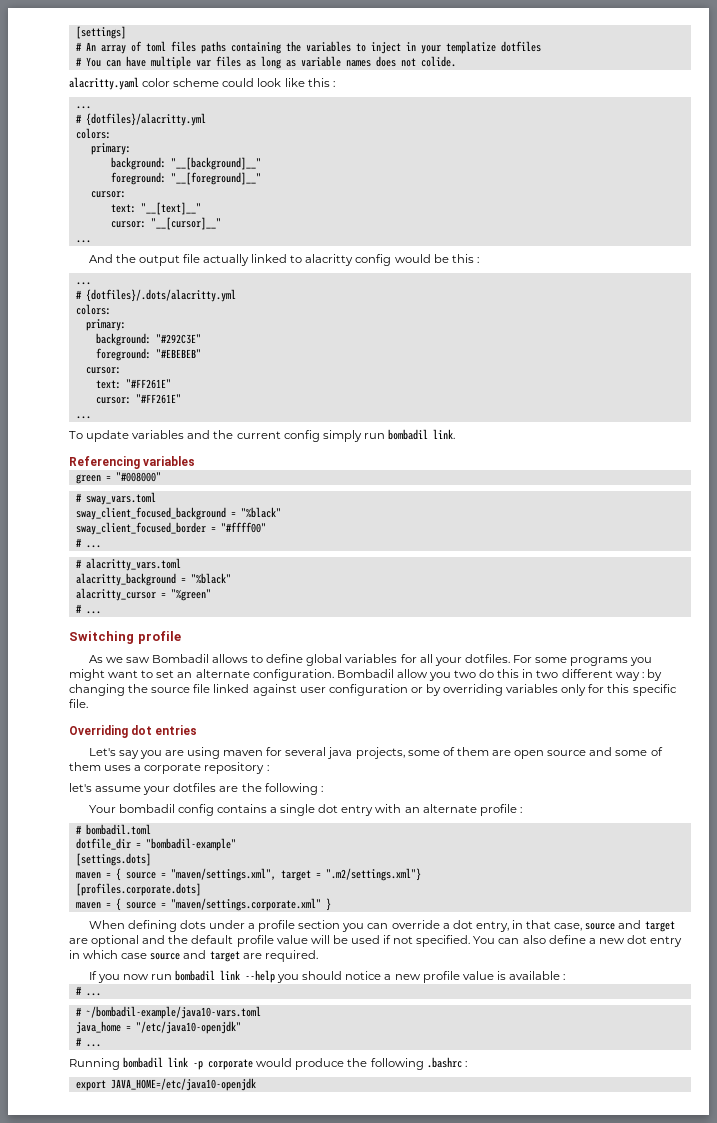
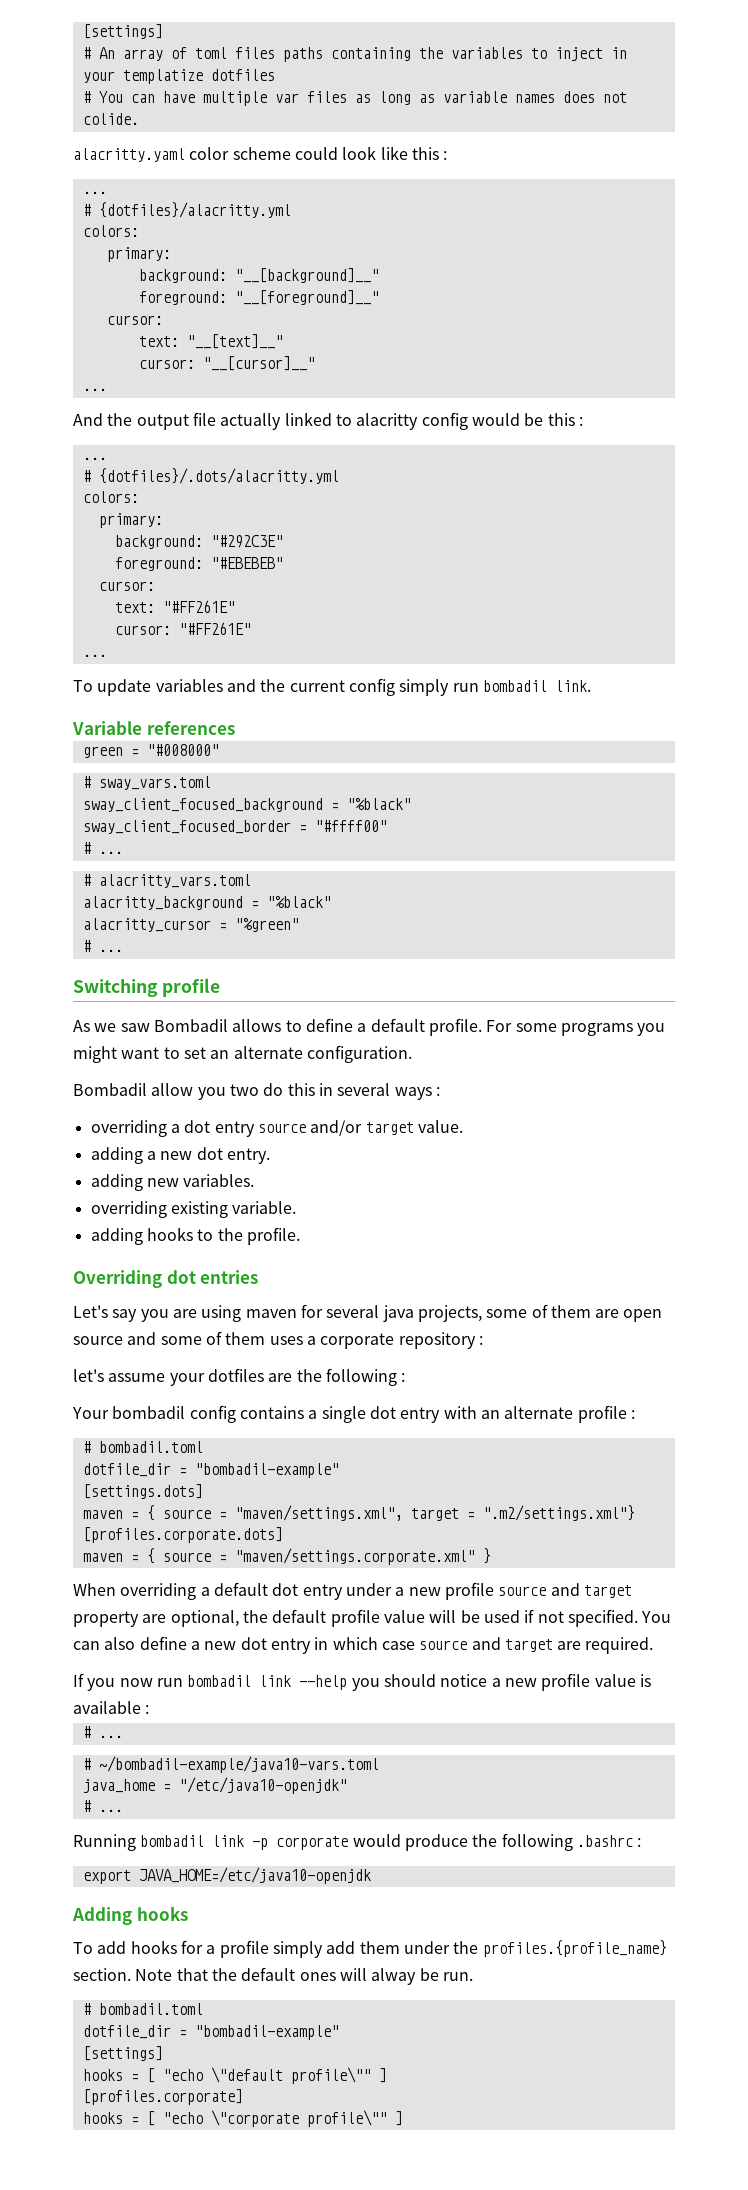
- Referencing variables
+ Variable references
- As we saw Bombadil allows to define global variables for all your dotfiles.
+ As we saw Bombadil allows to define a default profile.
- For some programs you might want to set an alternate configuration. Bombadil allow you two do this in two different way : by changing the source file linked against user configuration or by overriding variables only for this specific file.
+ For some programs you might want to set an alternate configuration.
+ Bombadil allow you two do this in several ways :
+ overriding a dot entry source and/or target value.
+ adding a new dot entry.
+ adding new variables.
+ overriding existing variable.
+ adding hooks to the profile.
- When defining dots under a profile section you can override a dot entry, in that case, source and target are optional and the default profile value will be used if not specified.
+ When overriding a default dot entry under a new profile source and target property are optional, the default profile value will be used if not specified.
+ Adding hooks
+ To add hooks for a profile simply add them under the profiles.{profile_name} section. Note that the default ones will alway be run.
+ # bombadil.toml
+ dotfile_dir = "bombadil-example"
+ [settings]
+ hooks = [ "echo \"default profile\"" ]
+ [profiles.corporate]
+ hooks = [ "echo \"corporate profile\"" ]

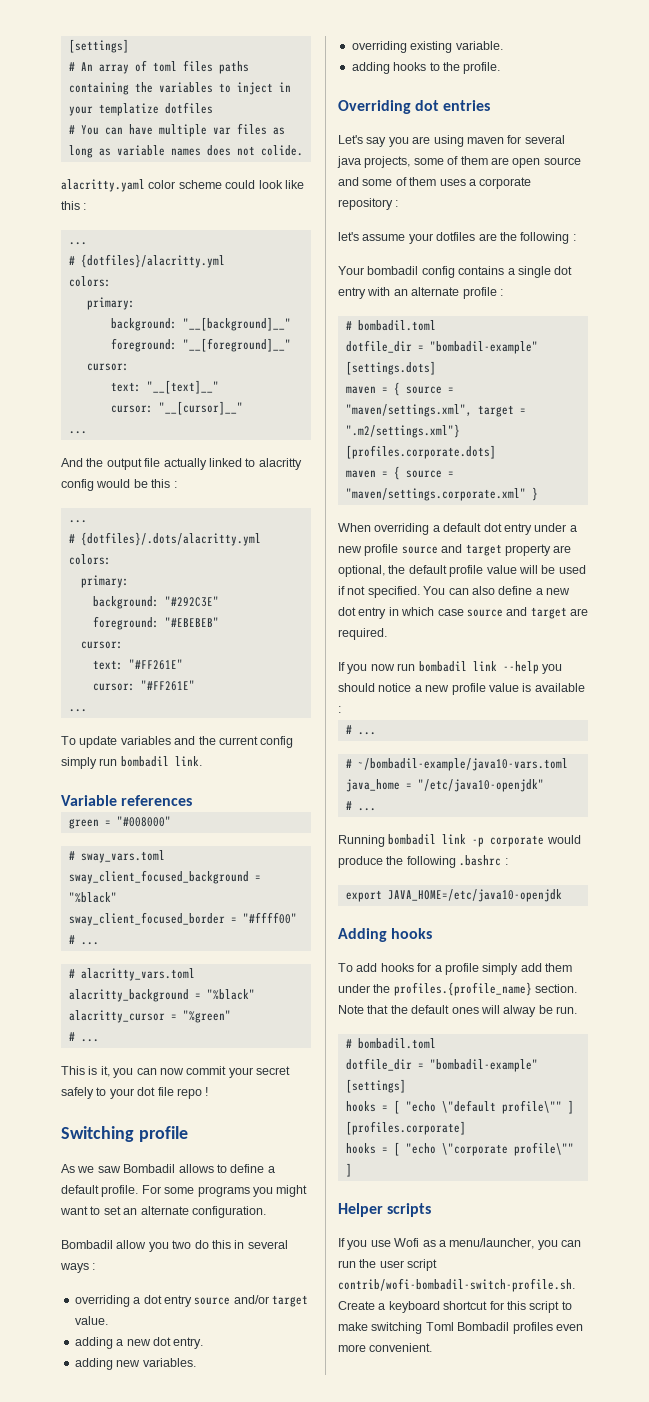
+ This is it, you can now commit your secret safely to your dot file repo !
+ Helper scripts
+ If you use Wofi as a menu/launcher, you can run the user script contrib/wofi-bombadil-switch-profile.sh. Create a keyboard shortcut for this script to make switching Toml Bombadil profiles even more convenient.

